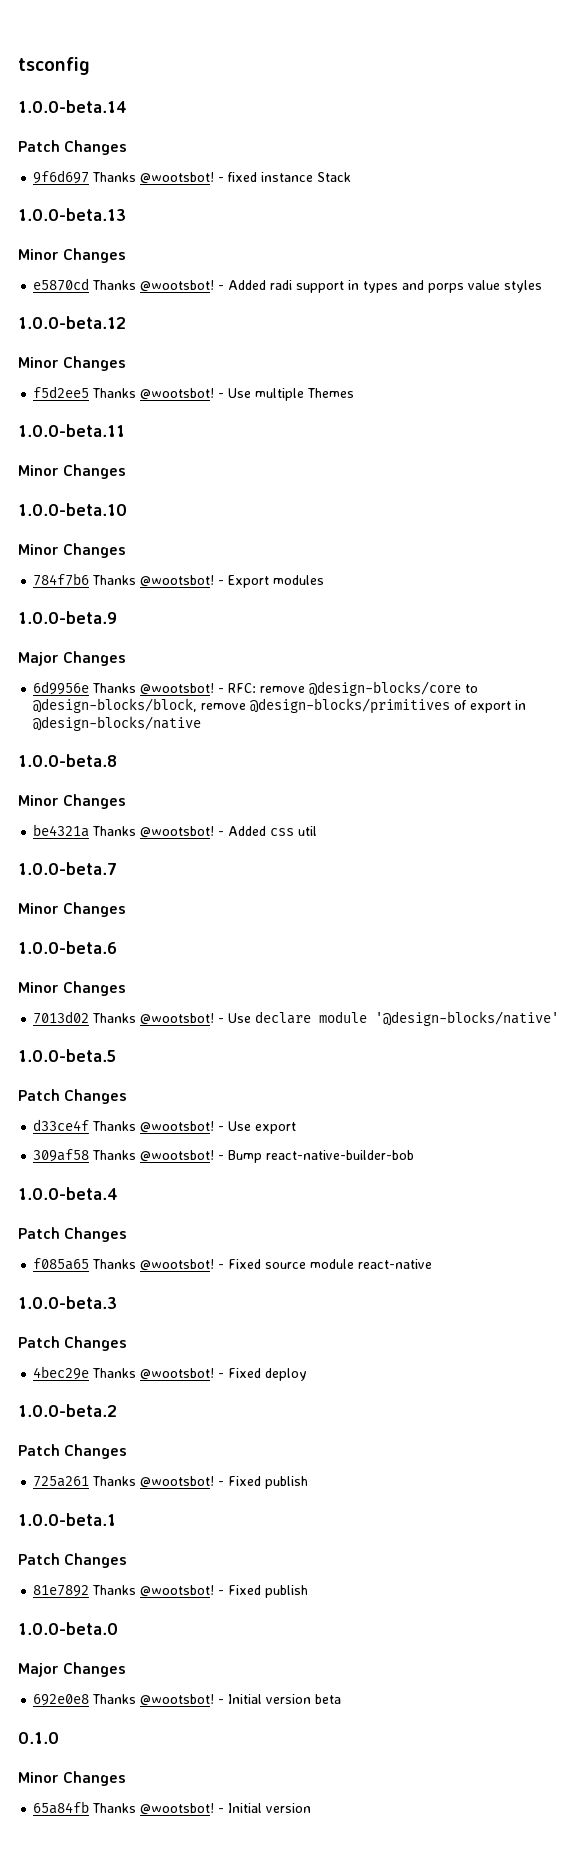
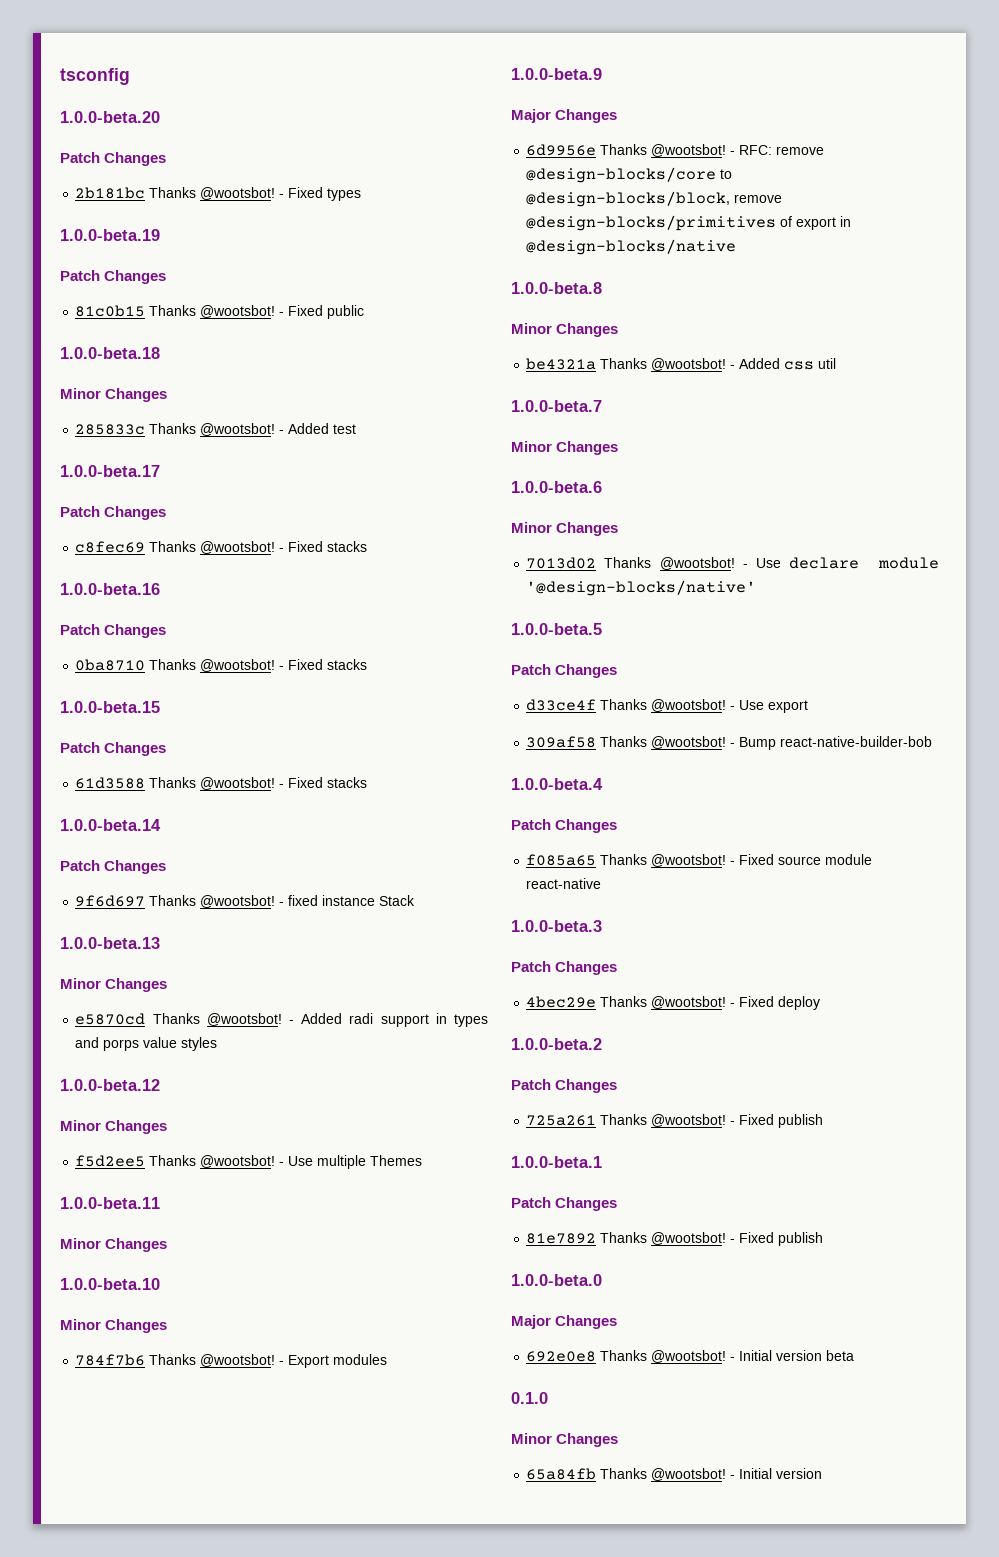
+ 1.0.0-beta.20
+ Patch Changes
+ 2b181bc Thanks @wootsbot! - Fixed types
+ 1.0.0-beta.19
+ Patch Changes
+ 81c0b15 Thanks @wootsbot! - Fixed public
+ 1.0.0-beta.18
+ Minor Changes
+ 285833c Thanks @wootsbot! - Added test
+ 1.0.0-beta.17
+ Patch Changes
+ c8fec69 Thanks @wootsbot! - Fixed stacks
+ 1.0.0-beta.16
+ Patch Changes
+ 0ba8710 Thanks @wootsbot! - Fixed stacks
+ 1.0.0-beta.15
+ Patch Changes
+ 61d3588 Thanks @wootsbot! - Fixed stacks

